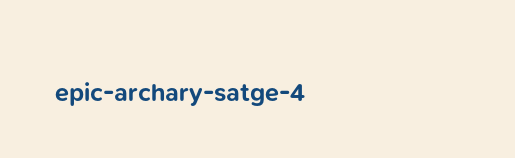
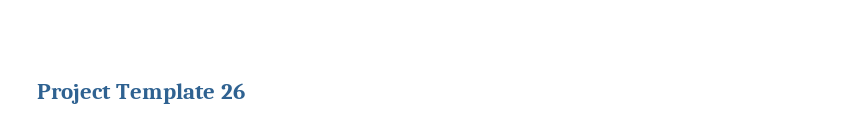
- epic-archary-satge-4
+ Project Template 26

